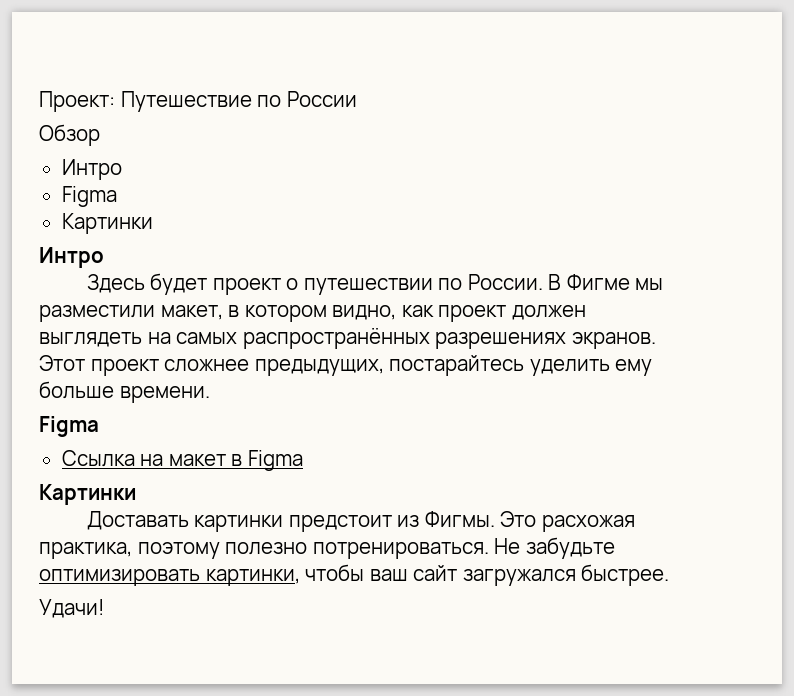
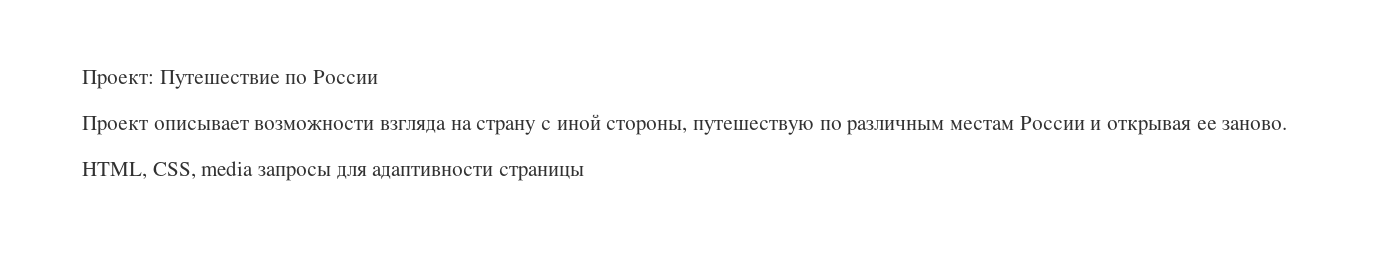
- Обзор
- Интро
- Figma
- Картинки
- Интро
- Здесь будет проект о путешествии по России. В Фигме мы разместили макет, в котором видно, как проект должен выглядеть на самых распространённых разрешениях экранов. Этот проект сложнее предыдущих, постарайтесь уделить ему больше времени.
- Figma
- Ссылка на макет в Figma
- Картинки
- Доставать картинки предстоит из Фигмы. Это расхожая практика, поэтому полезно потренироваться. Не забудьте оптимизировать картинки, чтобы ваш сайт загружался быстрее.
- Удачи!
+ Проект описывает возможности взгляда на страну с иной стороны, путешествую по различным местам России и открывая ее заново.
+ HTML, CSS, media запросы для адаптивности страницы

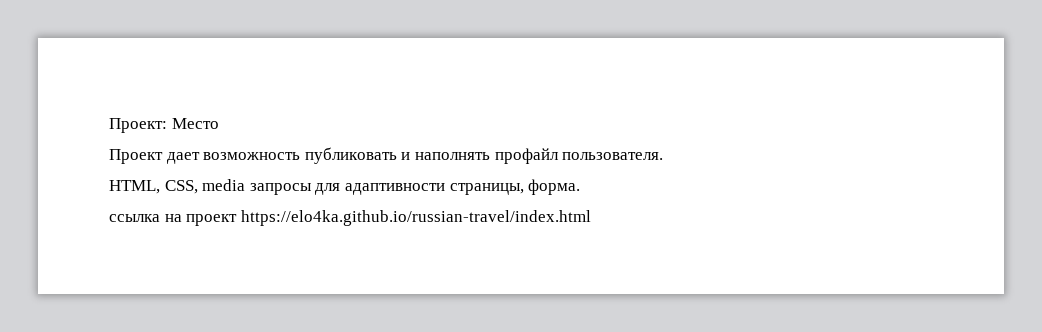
- Проект: Путешествие по России
- Проект описывает возможности взгляда на страну с иной стороны, путешествую по различным местам России и открывая ее заново.
+ Проект: Место
+ Проект дает возможность публиковать и наполнять профайл пользователя.
- HTML, CSS, media запросы для адаптивности страницы
+ HTML, CSS, media запросы для адаптивности страницы, форма.
+ ссылка на проект https://elo4ka.github.io/russian-travel/index.html

